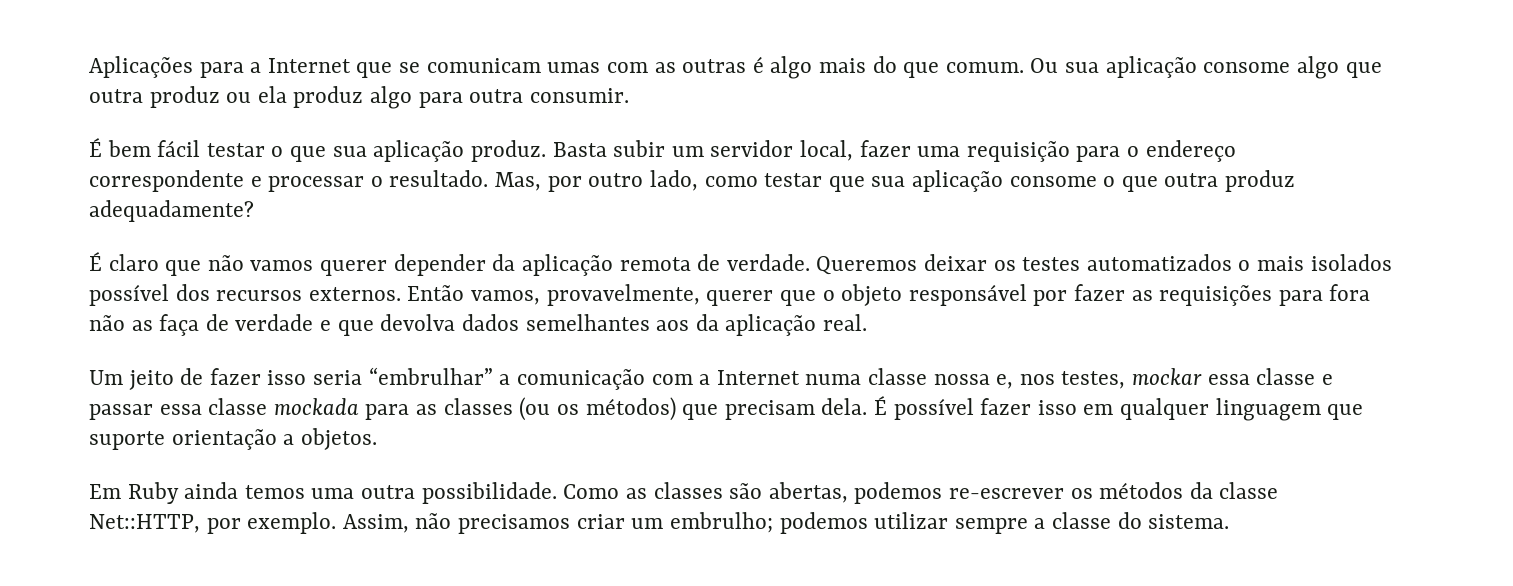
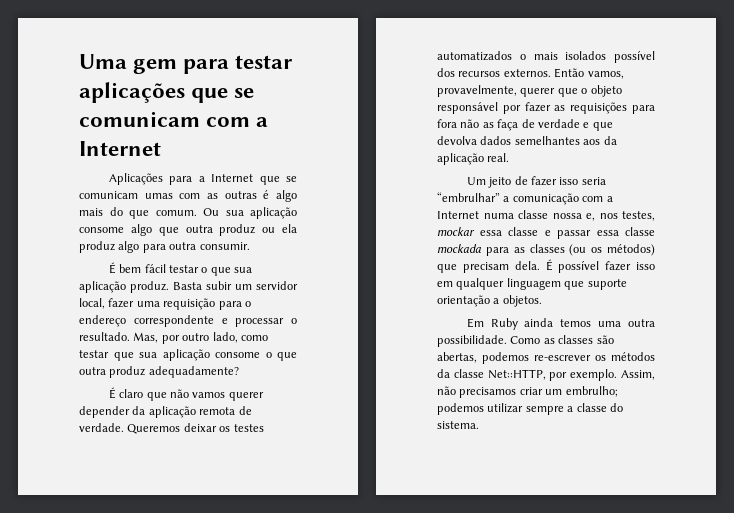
+ Uma gem para testar aplicações que se comunicam com a Internet

